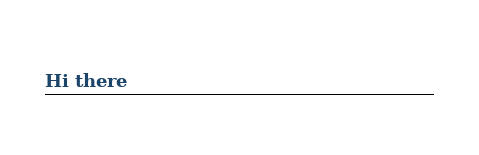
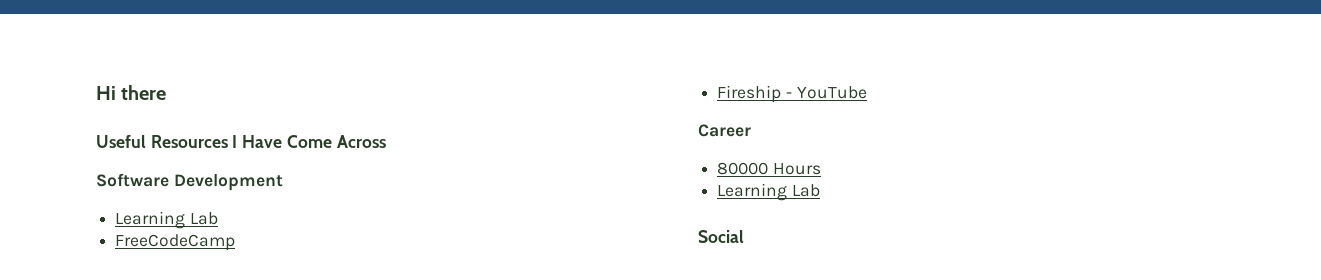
+ Useful Resources I Have Come Across
+ Software Development
+ Learning Lab
+ FreeCodeCamp
+ Fireship - YouTube
+ Career
+ 80000 Hours
+ Learning Lab
+ Social

